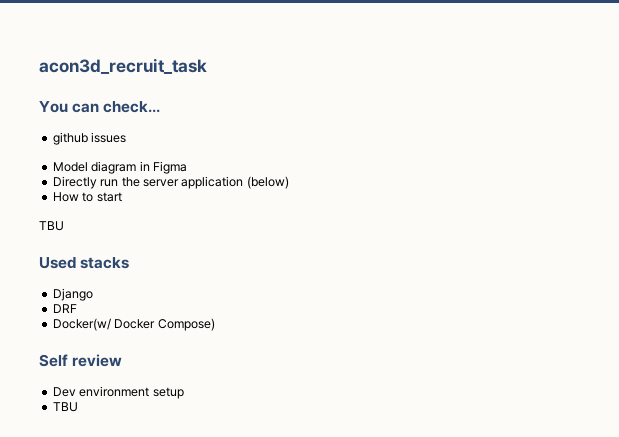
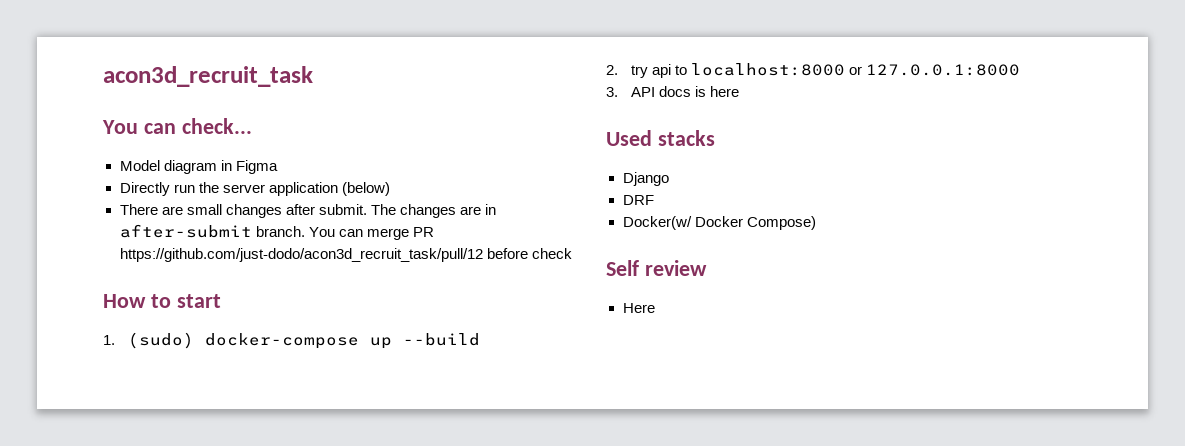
- github issues
+ There are small changes after submit. The changes are in after-submit branch. You can merge PR https://github.com/just-dodo/acon3d_recruit_task/pull/12 before check
  How to start
- TBU
+ 1. (sudo) docker-compose up --build
+ 2. try api to localhost:8000 or 127.0.0.1:8000
+ 3. API docs is here
- Dev environment setup
- TBU
+ Here

